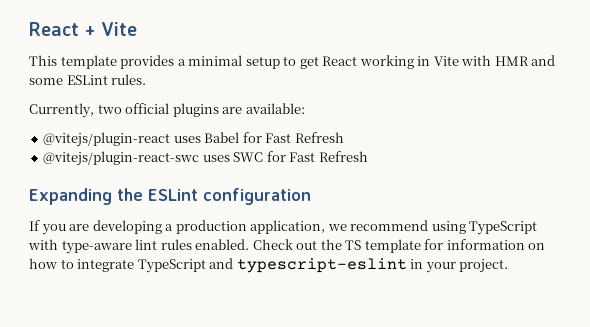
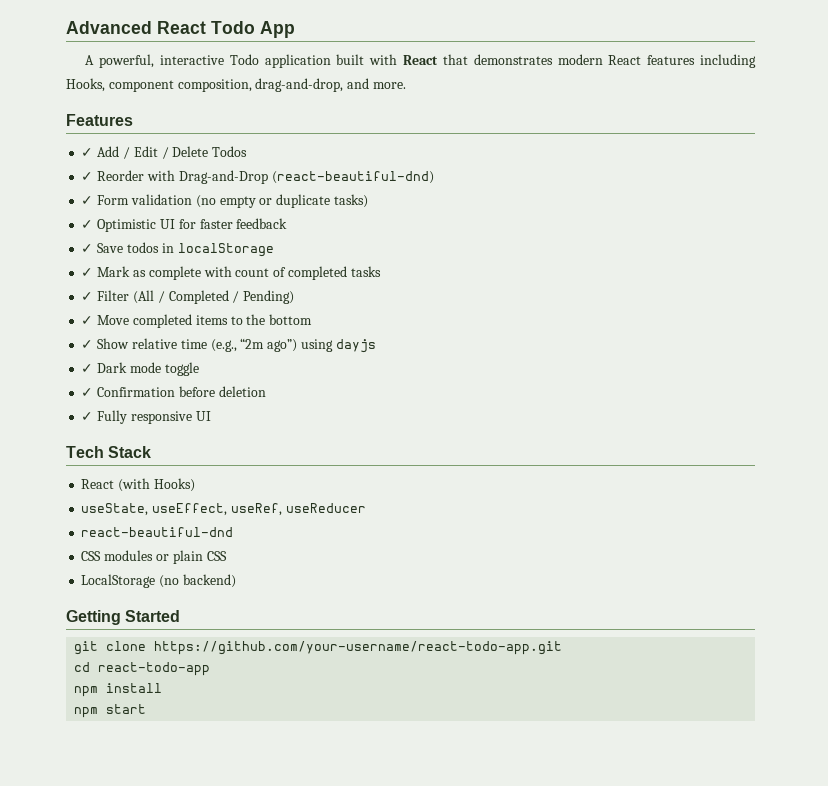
- React + Vite
- This template provides a minimal setup to get React working in Vite with HMR and some ESLint rules.
- Currently, two official plugins are available:
- @vitejs/plugin-react uses Babel for Fast Refresh
- @vitejs/plugin-react-swc uses SWC for Fast Refresh
- Expanding the ESLint configuration
- If you are developing a production application, we recommend using TypeScript with type-aware lint rules enabled. Check out the TS template for information on how to integrate TypeScript and typescript-eslint in your project.
+ Advanced React Todo App
+ A powerful, interactive Todo application built with React that demonstrates modern React features including Hooks, component composition, drag-and-drop, and more.
+ Features
+ ✓ Add / Edit / Delete Todos
+ ✓ Reorder with Drag-and-Drop (react-beautiful-dnd)
+ ✓ Form validation (no empty or duplicate tasks)
+ ✓ Optimistic UI for faster feedback
+ ✓ Save todos in localStorage
+ ✓ Mark as complete with count of completed tasks
+ ✓ Filter (All / Completed / Pending)
+ ✓ Move completed items to the bottom
+ ✓ Show relative time (e.g., “2m ago”) using dayjs
+ ✓ Dark mode toggle
+ ✓ Confirmation before deletion
+ ✓ Fully responsive UI
+ Tech Stack
+ React (with Hooks)
+ useState, useEffect, useRef, useReducer
+ react-beautiful-dnd
+ CSS modules or plain CSS
+ LocalStorage (no backend)
+ Getting Started
+ git clone https://github.com/your-username/react-todo-app.git
+ cd react-todo-app
+ npm install
+ npm start

